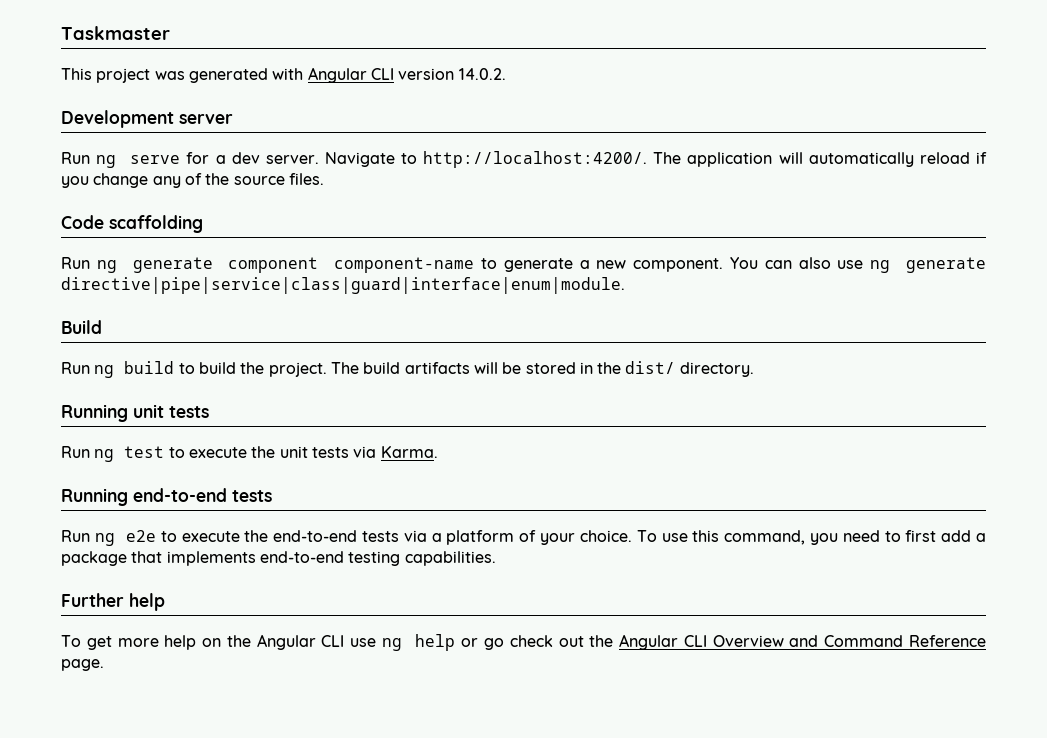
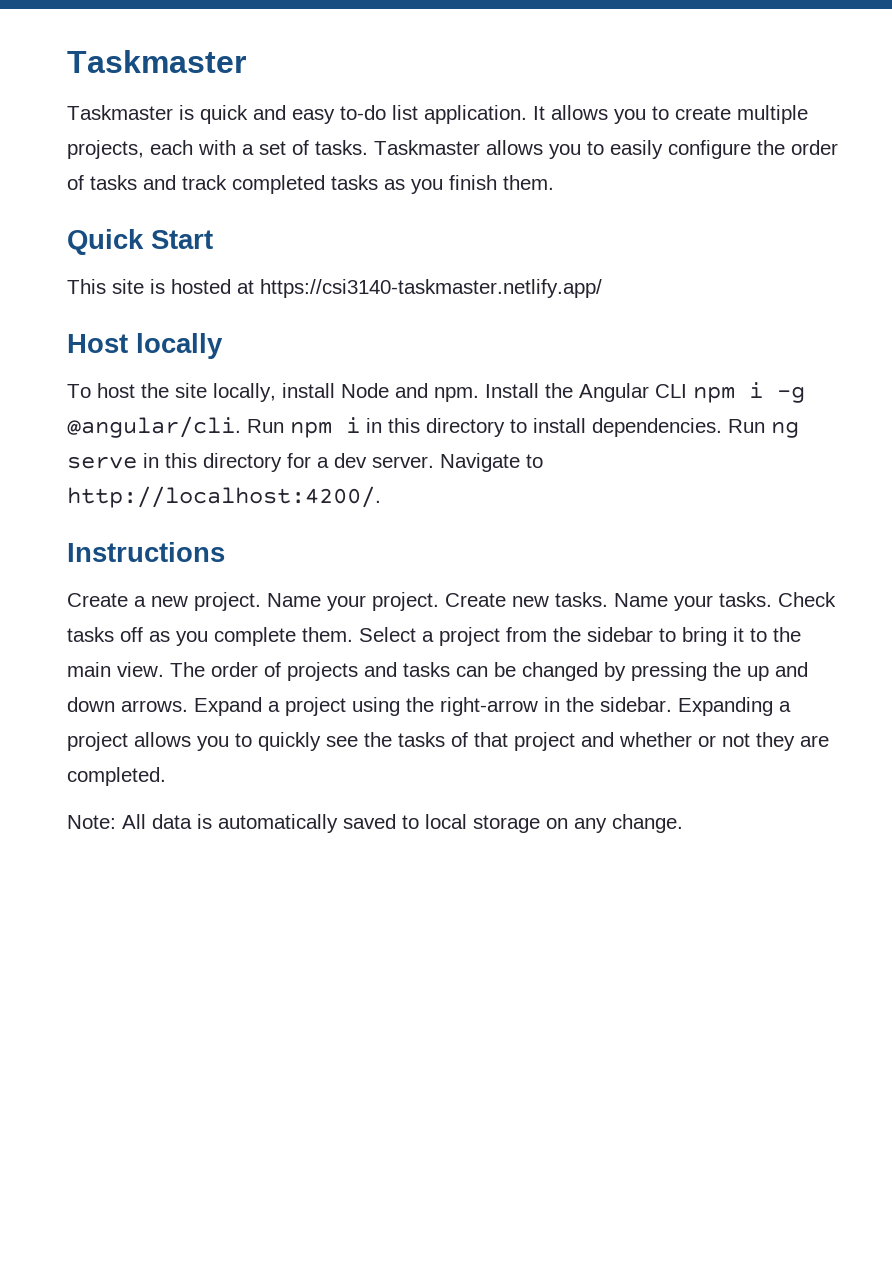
- This project was generated with Angular CLI version 14.0.2.
- Development server
- Run ng serve for a dev server.
+ Taskmaster is quick and easy to-do list application. It allows you to create multiple projects, each with a set of tasks. Taskmaster allows you to easily configure the order of tasks and track completed tasks as you finish them.
+ Quick Start
+ This site is hosted at https://csi3140-taskmaster.netlify.app/
+ Host locally
+ To host the site locally, install Node and npm. Install the Angular CLI npm i -g @angular/cli. Run npm i in this directory to install dependencies. Run ng serve in this directory for a dev server.
- Navigate to http://localhost:4200/. The application will automatically reload if you change any of the source files.
- Code scaffolding
- Run ng generate component component-name to generate a new component. You can also use ng generate directive|pipe|service|class|guard|interface|enum|module.
- Build
- Run ng build to build the project. The build artifacts will be stored in the dist/ directory.
- Running unit tests
- Run ng test to execute the unit tests via Karma.
- Running end-to-end tests
- Run ng e2e to execute the end-to-end tests via a platform of your choice. To use this command, you need to first add a package that implements end-to-end testing capabilities.
- Further help
- To get more help on the Angular CLI use ng help or go check out the Angular CLI Overview and Command Reference page.
+ Navigate to http://localhost:4200/.
+ Instructions
+ Create a new project. Name your project. Create new tasks. Name your tasks. Check tasks off as you complete them. Select a project from the sidebar to bring it to the main view. The order of projects and tasks can be changed by pressing the up and down arrows. Expand a project using the right-arrow in the sidebar. Expanding a project allows you to quickly see the tasks of that project and whether or not they are completed.
+ Note: All data is automatically saved to local storage on any change.

